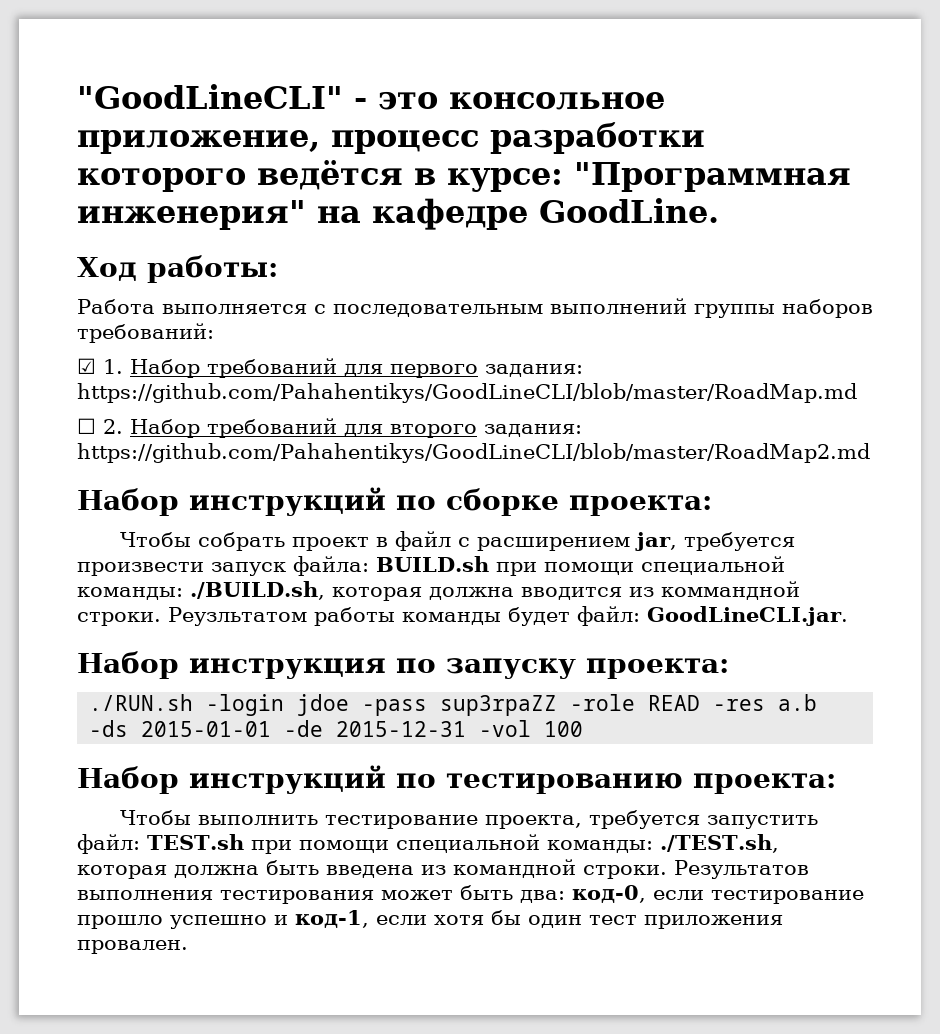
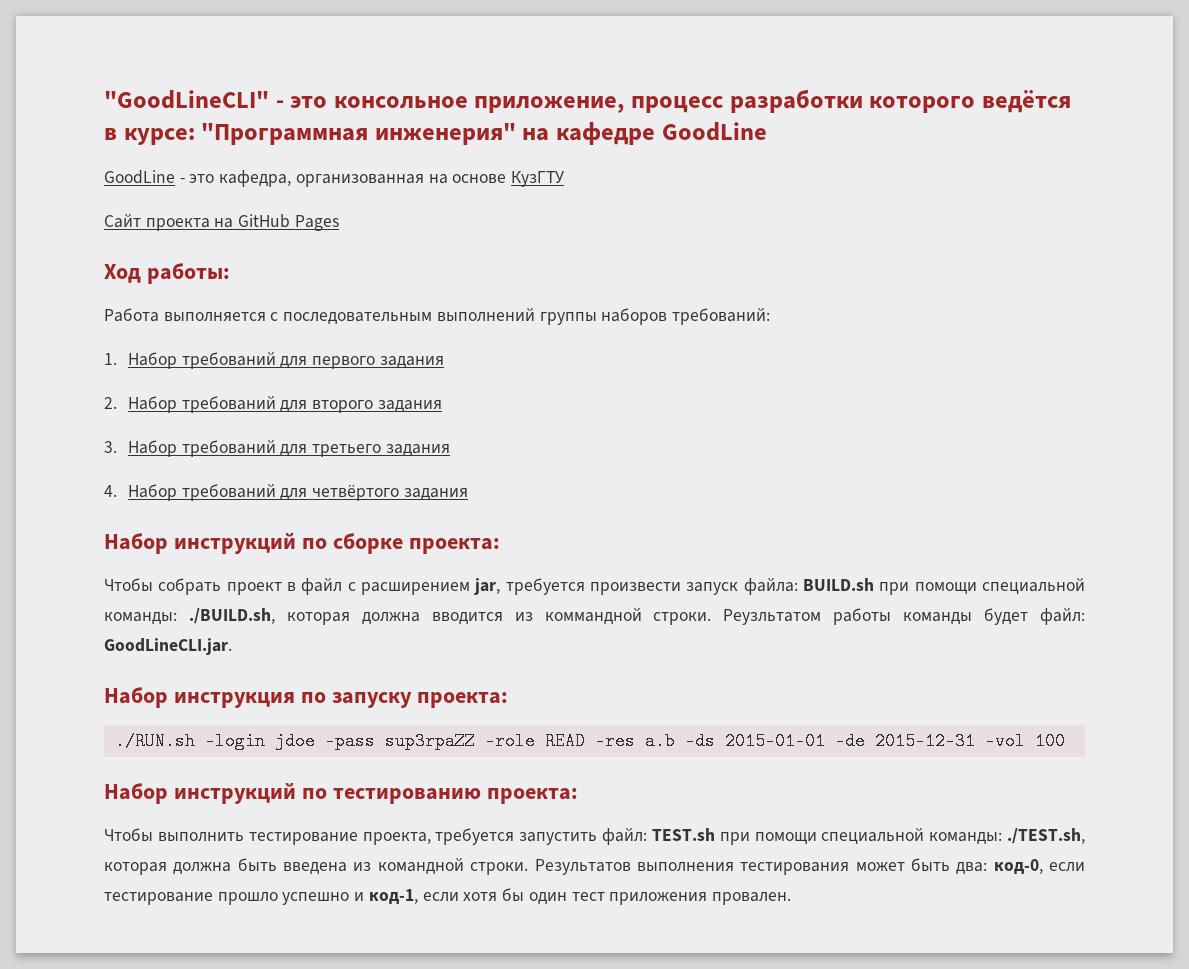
- "GoodLineCLI" - это консольное приложение, процесс разработки которого ведётся в курсе: "Программная инженерия" на кафедре GoodLine.
+ "GoodLineCLI" - это консольное приложение, процесс разработки которого ведётся в курсе: "Программная инженерия" на кафедре GoodLine
+ GoodLine - это кафедра, организованная на основе КузГТУ
+ Сайт проекта на GitHub Pages
- ☑ 1. Набор требований для первого задания: https://github.com/Pahahentikys/GoodLineCLI/blob/master/RoadMap.md
- ☐ 2. Набор требований для второго задания: https://github.com/Pahahentikys/GoodLineCLI/blob/master/RoadMap2.md
+ 1. Набор требований для первого задания
+ 2. Набор требований для второго задания
+ 3. Набор требований для третьего задания
+ 4. Набор требований для четвёртого задания

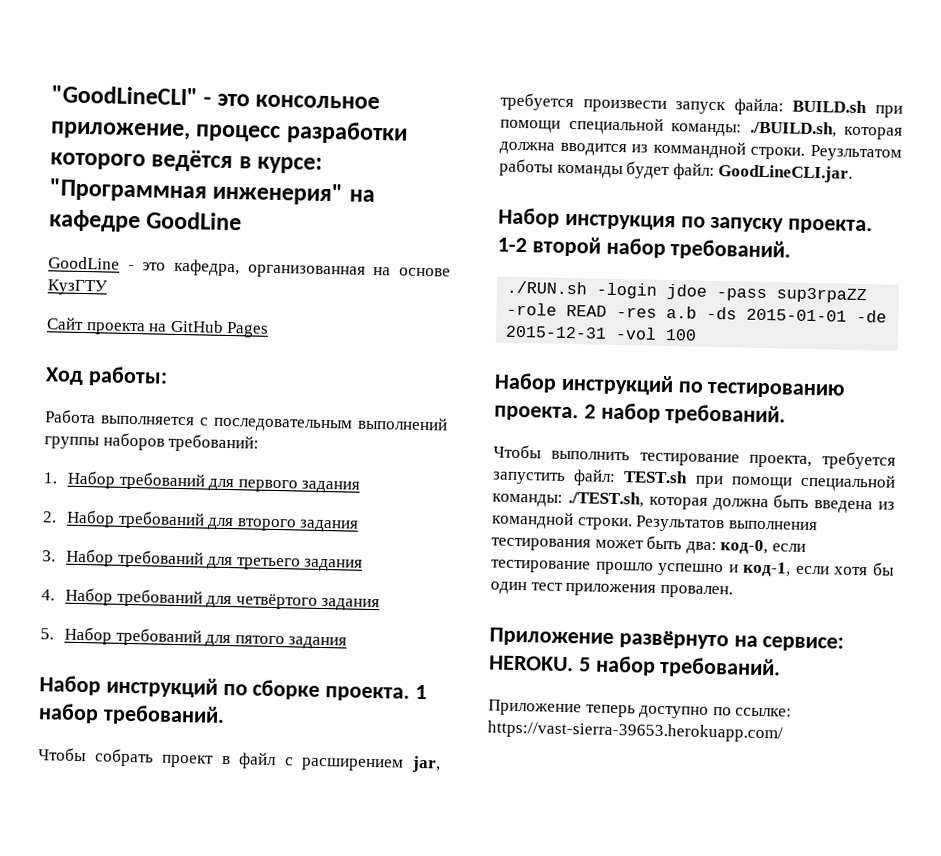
+ 5. Набор требований для пятого задания
- Набор инструкций по сборке проекта:
+ Набор инструкций по сборке проекта. 1 набор требований.
- Набор инструкция по запуску проекта:
+ Набор инструкция по запуску проекта. 1-2 второй набор требований.
- Набор инструкций по тестированию проекта:
+ Набор инструкций по тестированию проекта. 2 набор требований.
+ Приложение развёрнуто на сервисе: HEROKU. 5 набор требований.
+ Приложение теперь доступно по ссылке: https://vast-sierra-39653.herokuapp.com/

